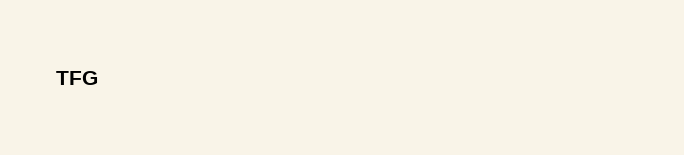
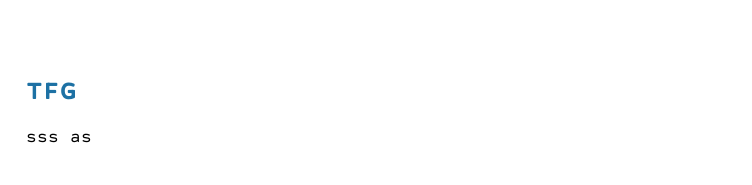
+ sss as

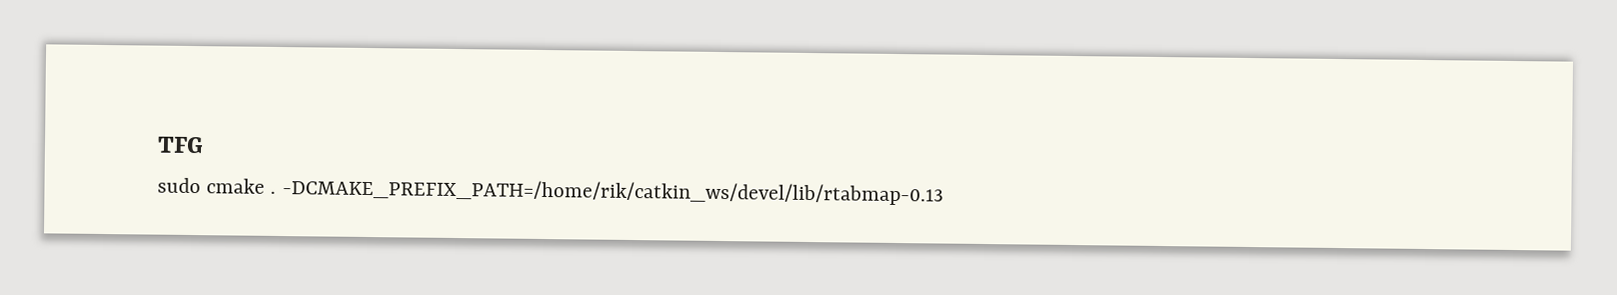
- sss as
+ sudo cmake . -DCMAKE_PREFIX_PATH=/home/rik/catkin_ws/devel/lib/rtabmap-0.13

